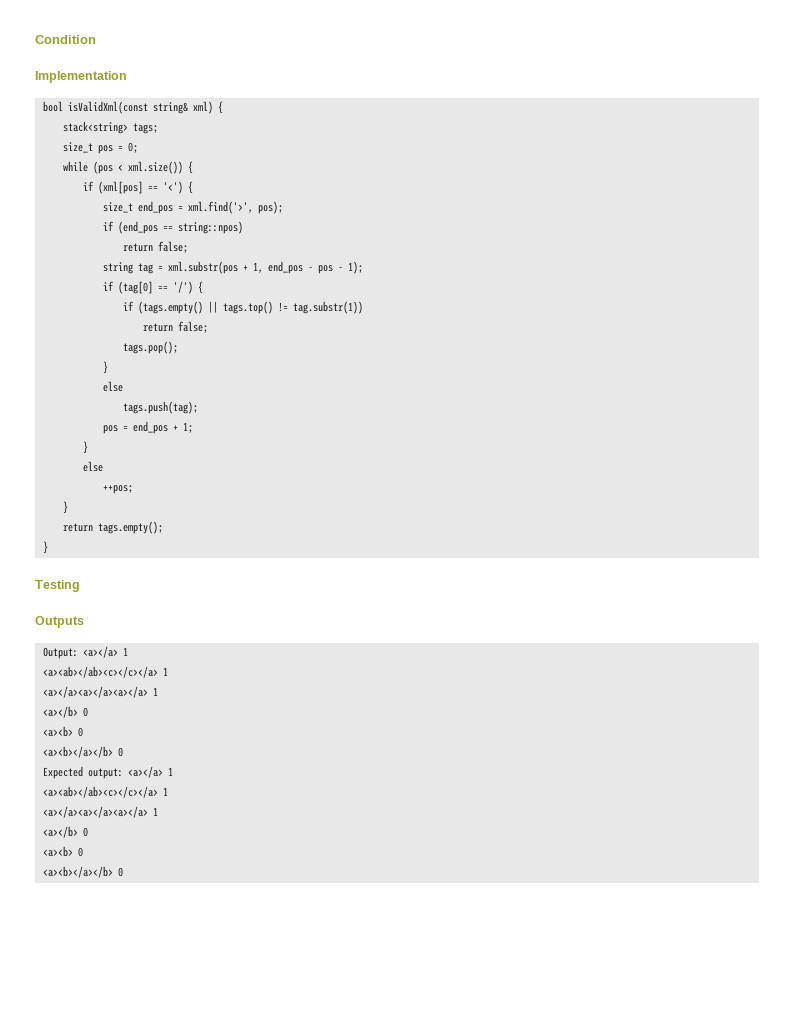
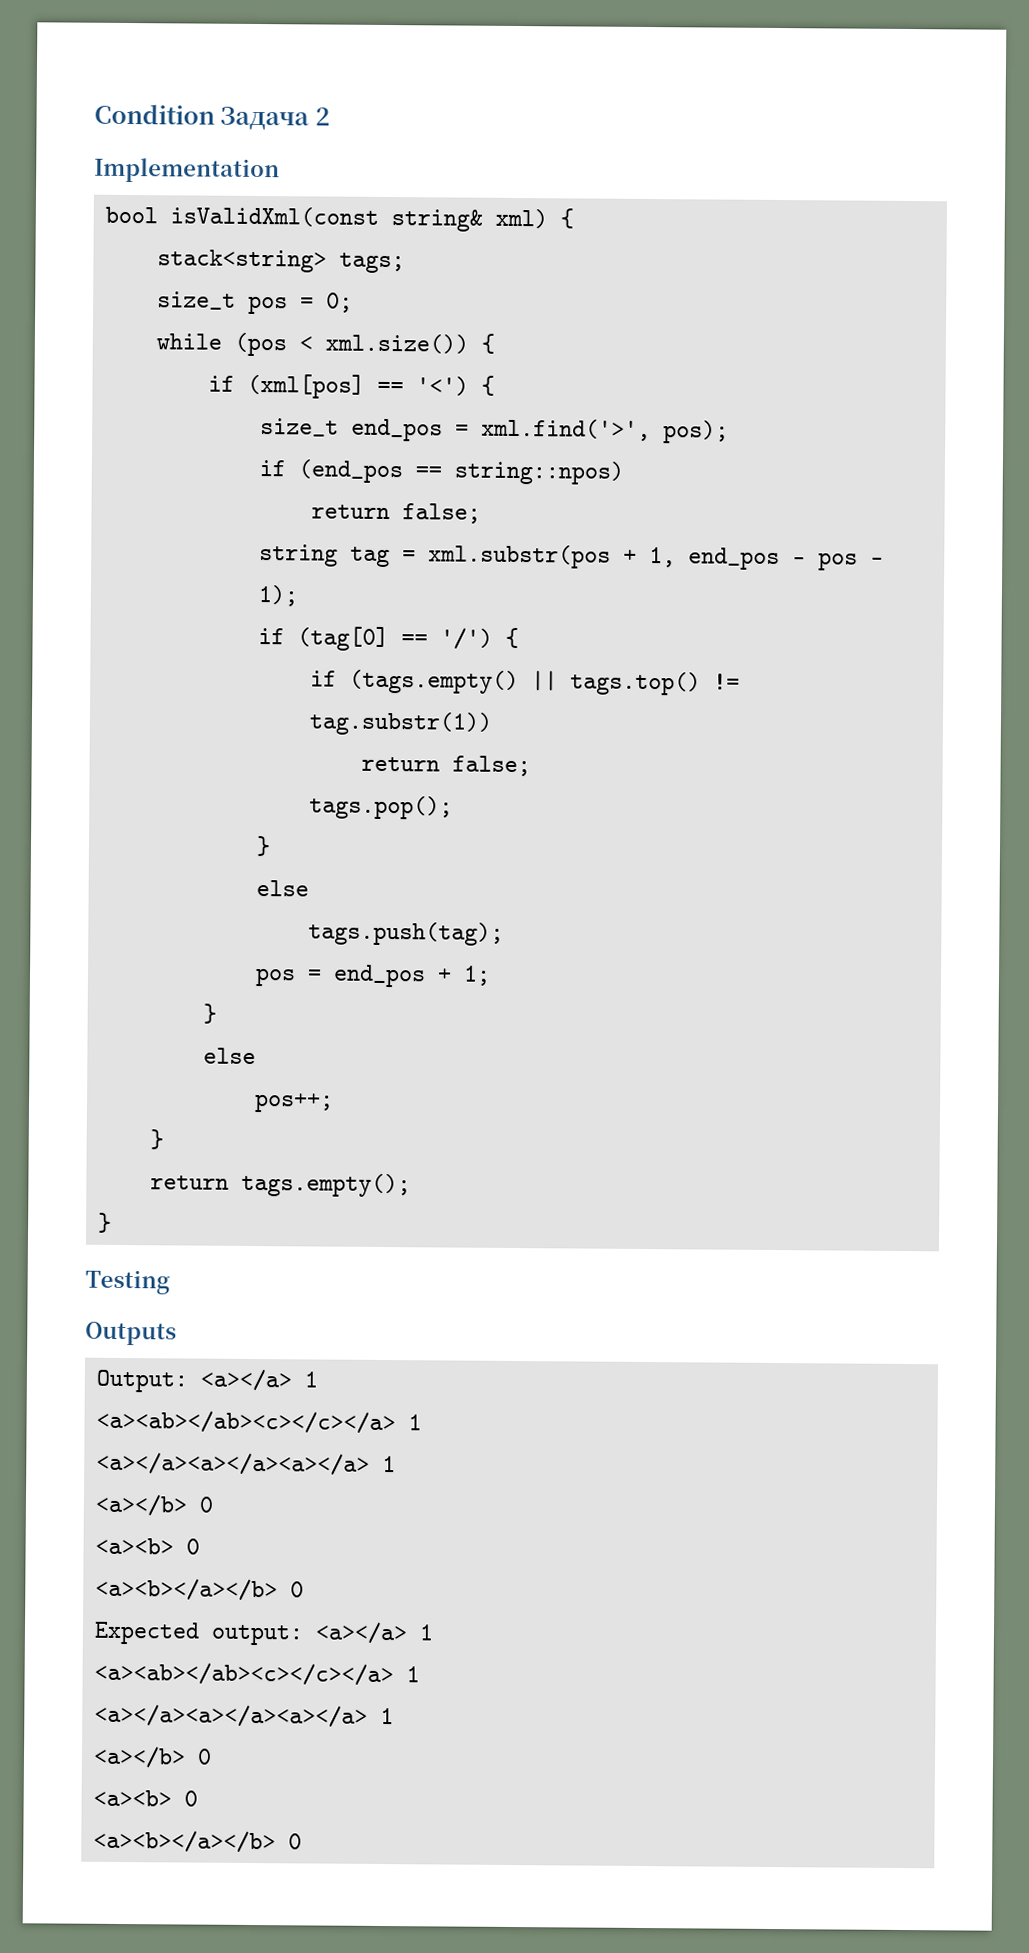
- Condition
+ Condition Задача 2
- ++pos;
+ pos++;

